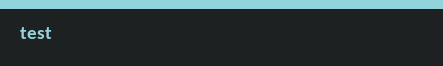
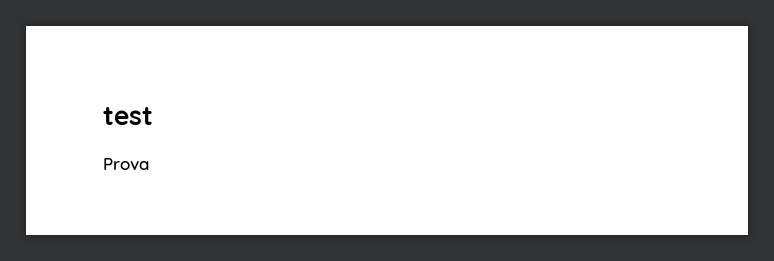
+ Prova

